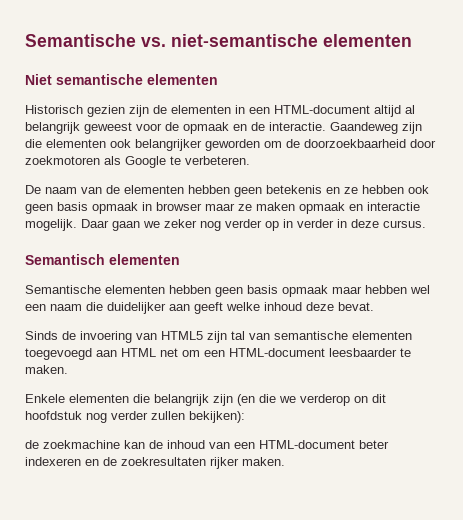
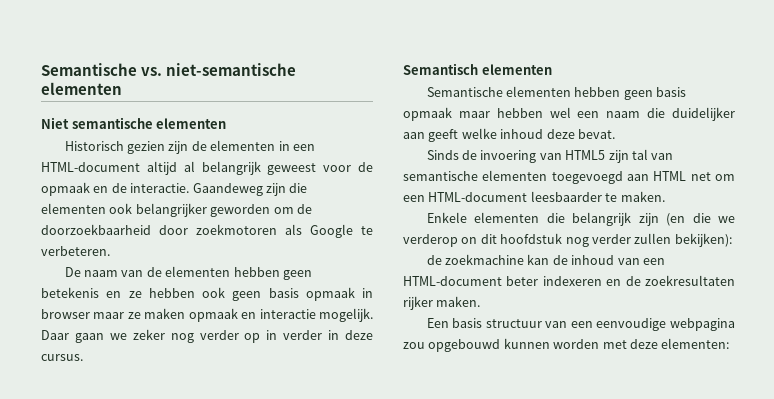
+ Een basis structuur van een eenvoudige webpagina zou opgebouwd kunnen worden met deze elementen:

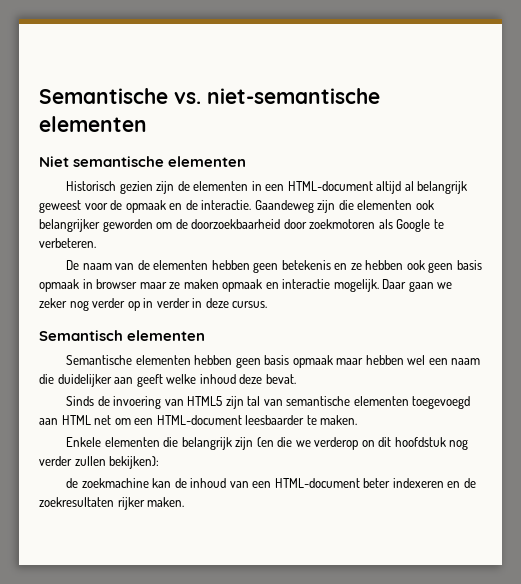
- Een basis structuur van een eenvoudige webpagina zou opgebouwd kunnen worden met deze elementen:

